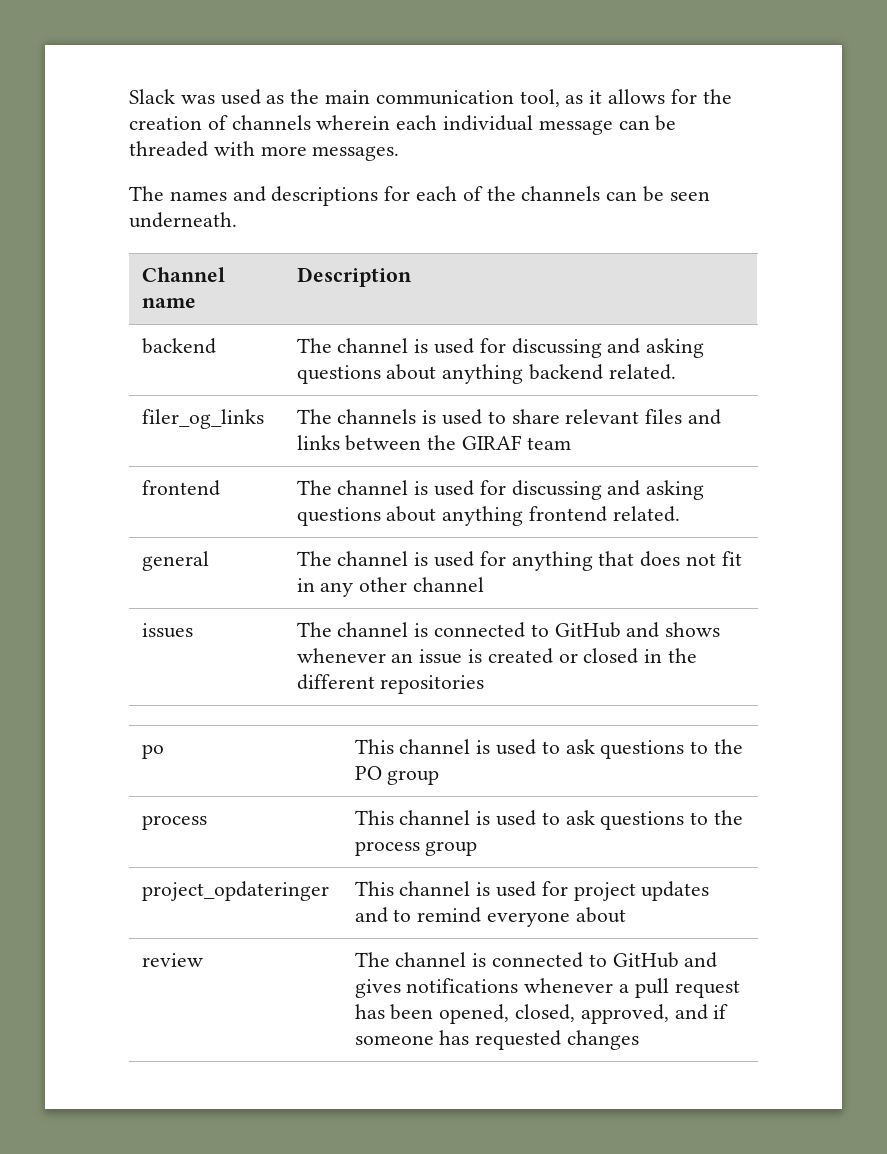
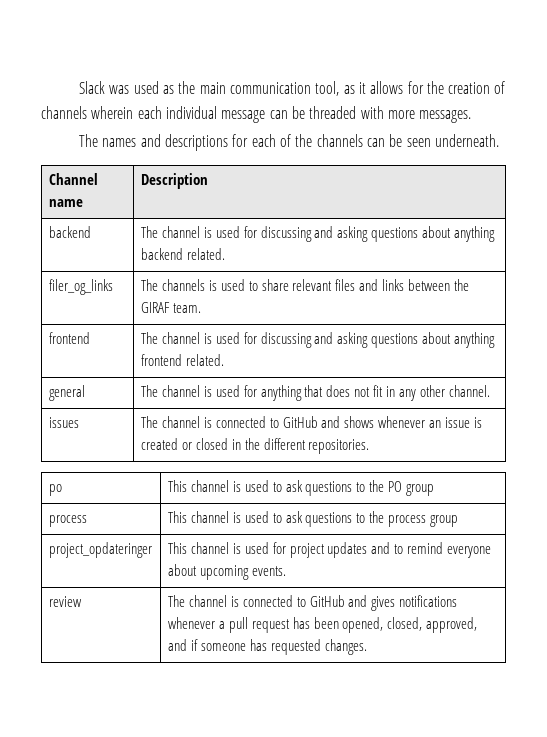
- filer_og_links | The channels is used to share relevant files and links between the GIRAF team
+ filer_og_links | The channels is used to share relevant files and links between the GIRAF team.
- general | The channel is used for anything that does not fit in any other channel
+ general | The channel is used for anything that does not fit in any other channel.
- issues | The channel is connected to GitHub and shows whenever an issue is created or closed in the different repositories
+ issues | The channel is connected to GitHub and shows whenever an issue is created or closed in the different repositories.
- project_opdateringer | This channel is used for project updates and to remind everyone about
+ project_opdateringer | This channel is used for project updates and to remind everyone about upcoming events.
- review | The channel is connected to GitHub and gives notifications whenever a pull request has been opened, closed, approved, and if someone has requested changes
+ review | The channel is connected to GitHub and gives notifications whenever a pull request has been opened, closed, approved, and if someone has requested changes.

